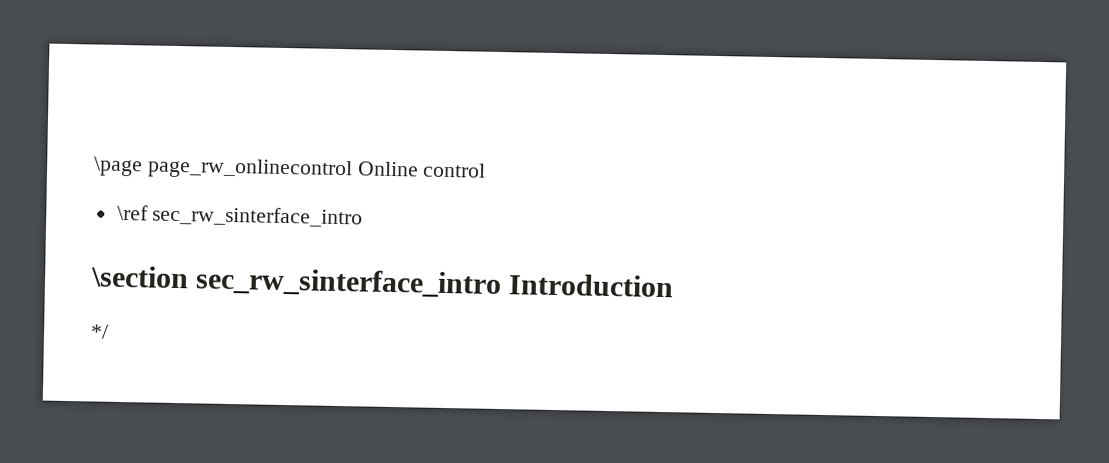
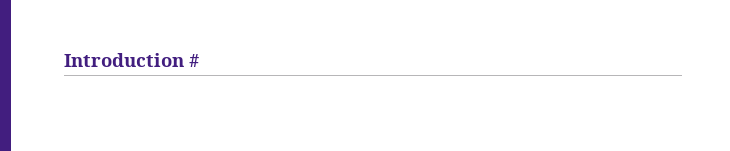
- \page page_rw_onlinecontrol Online control
- \ref sec_rw_sinterface_intro
- \section sec_rw_sinterface_intro Introduction
- */
+ Introduction #

